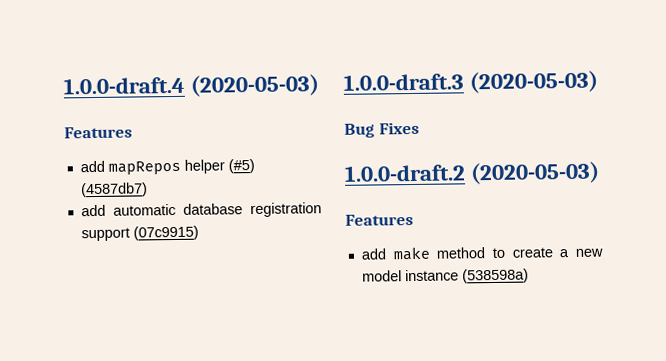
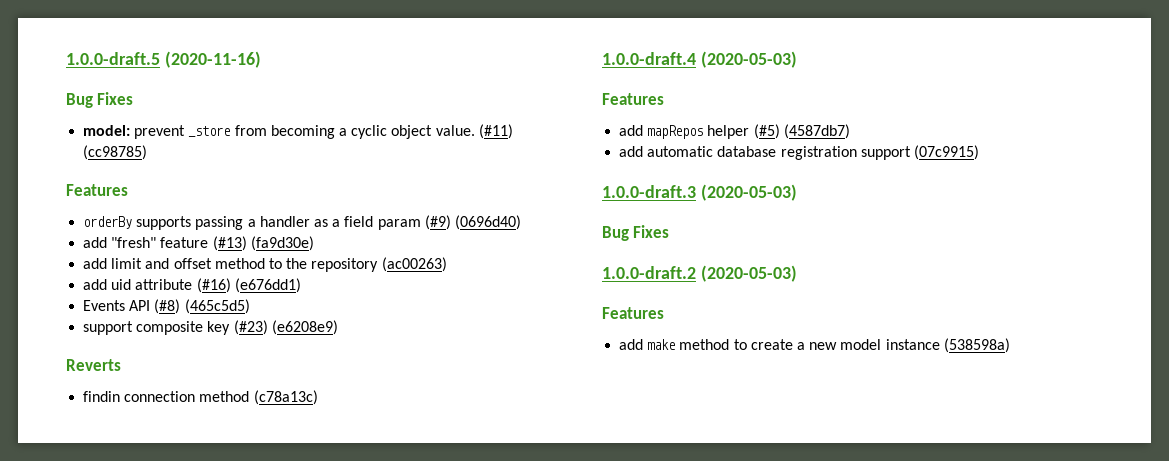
+ 1.0.0-draft.5 (2020-11-16)
+ Bug Fixes
+ model: prevent _store from becoming a cyclic object value. (#11) (cc98785)
+ Features
+ orderBy supports passing a handler as a field param (#9) (0696d40)
+ add "fresh" feature (#13) (fa9d30e)
+ add limit and offset method to the repository (ac00263)
+ add uid attribute (#16) (e676dd1)
+ Events API (#8) (465c5d5)
+ support composite key (#23) (e6208e9)
+ Reverts
+ findin connection method (c78a13c)

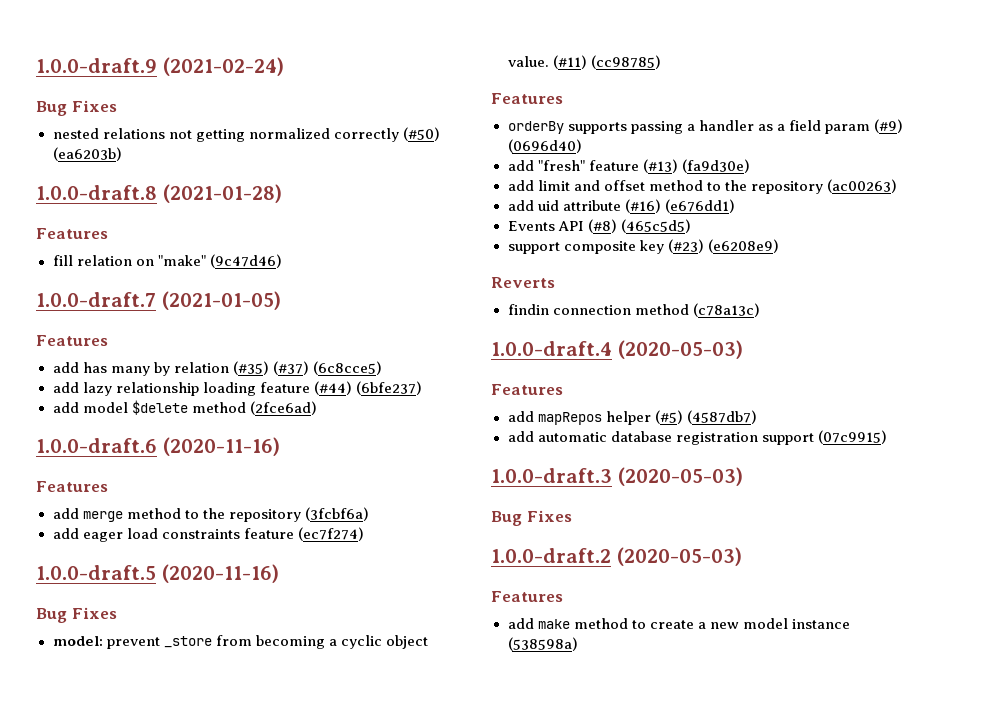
+ 1.0.0-draft.9 (2021-02-24)
+ Bug Fixes
+ nested relations not getting normalized correctly (#50) (ea6203b)
+ 1.0.0-draft.8 (2021-01-28)
+ Features
+ fill relation on "make" (9c47d46)
+ 1.0.0-draft.7 (2021-01-05)
+ Features
+ add has many by relation (#35) (#37) (6c8cce5)
+ add lazy relationship loading feature (#44) (6bfe237)
+ add model $delete method (2fce6ad)
+ 1.0.0-draft.6 (2020-11-16)
+ Features
+ add merge method to the repository (3fcbf6a)
+ add eager load constraints feature (ec7f274)

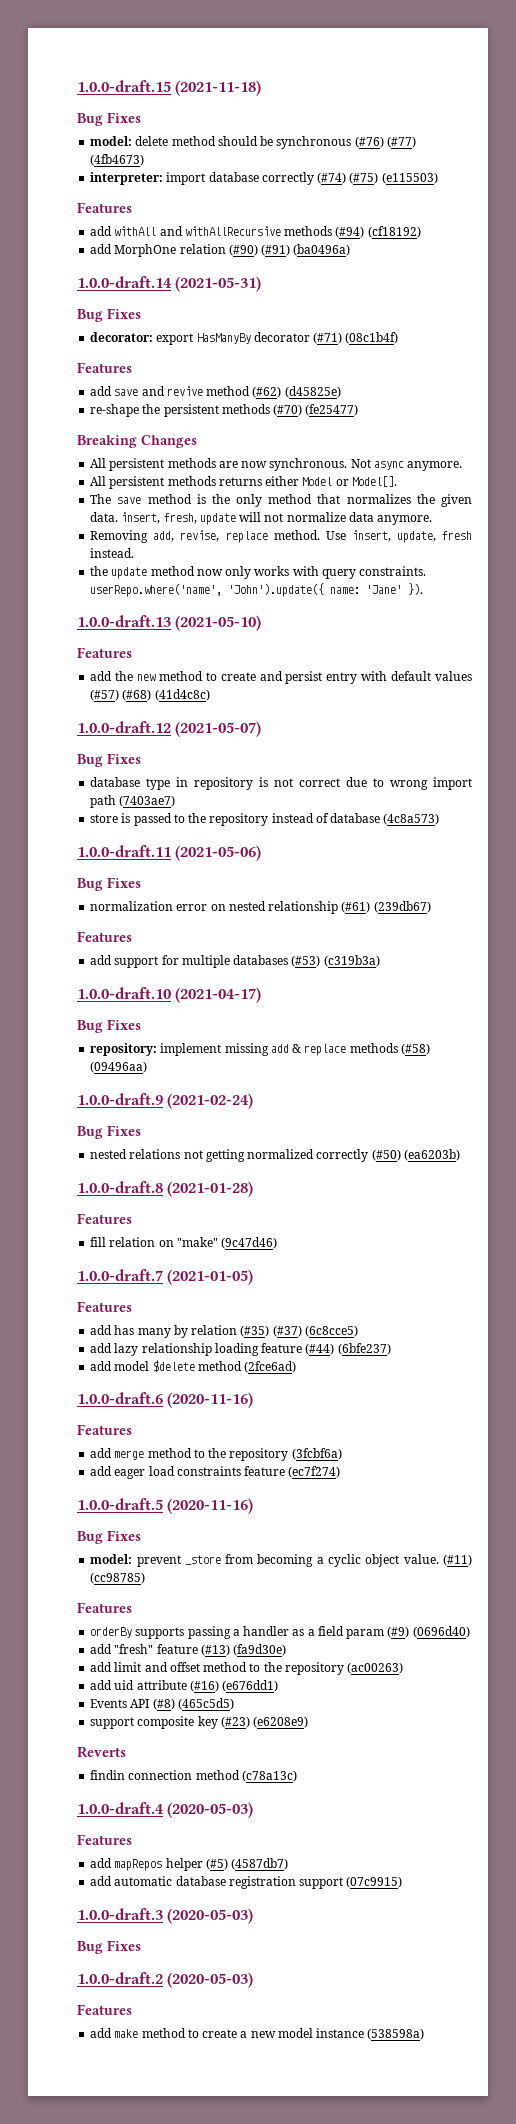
+ 1.0.0-draft.15 (2021-11-18)
+ Bug Fixes
+ model: delete method should be synchronous (#76) (#77) (4fb4673)
+ interpreter: import database correctly (#74) (#75) (e115503)
+ Features
+ add withAll and withAllRecursive methods (#94) (cf18192)
+ add MorphOne relation (#90) (#91) (ba0496a)
+ 1.0.0-draft.14 (2021-05-31)
+ Bug Fixes
+ decorator: export HasManyBy decorator (#71) (08c1b4f)
+ Features
+ add save and revive method (#62) (d45825e)
+ re-shape the persistent methods (#70) (fe25477)
+ Breaking Changes
+ All persistent methods are now synchronous. Not async anymore.
+ All persistent methods returns either Model or Model[].
+ The save method is the only method that normalizes the given data. insert, fresh, update will not normalize data anymore.
+ Removing add, revise, replace method. Use insert, update, fresh instead.
+ the update method now only works with query constraints. userRepo.where('name', 'John').update({ name: 'Jane' }).
+ 1.0.0-draft.13 (2021-05-10)
+ Features
+ add the new method to create and persist entry with default values (#57) (#68) (41d4c8c)
+ 1.0.0-draft.12 (2021-05-07)
+ Bug Fixes
+ database type in repository is not correct due to wrong import path (7403ae7)
+ store is passed to the repository instead of database (4c8a573)
+ 1.0.0-draft.11 (2021-05-06)
+ Bug Fixes
+ normalization error on nested relationship (#61) (239db67)
+ Features
+ add support for multiple databases (#53) (c319b3a)
+ 1.0.0-draft.10 (2021-04-17)
+ Bug Fixes
+ repository: implement missing add & replace methods (#58) (09496aa)

